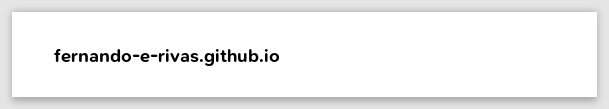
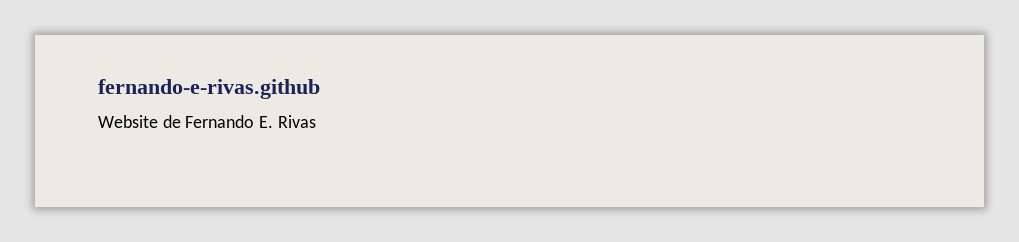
- fernando-e-rivas.github.io
+ fernando-e-rivas.github
+ Website de Fernando E. Rivas

